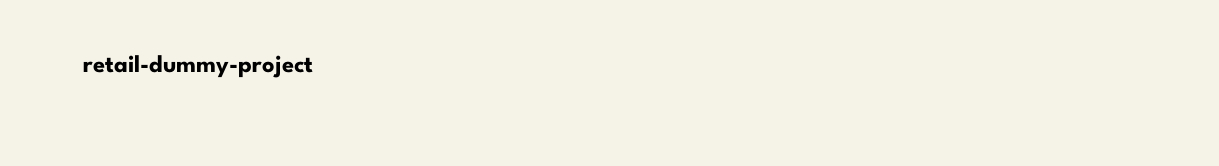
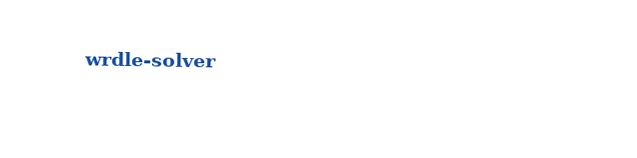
- retail-dummy-project
+ wrdle-solver

